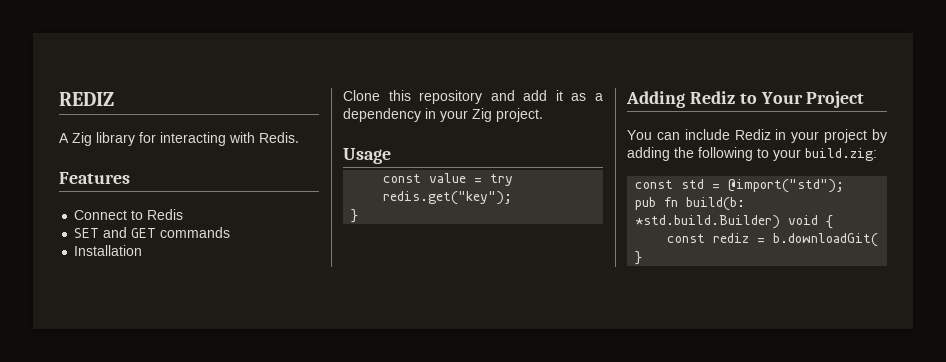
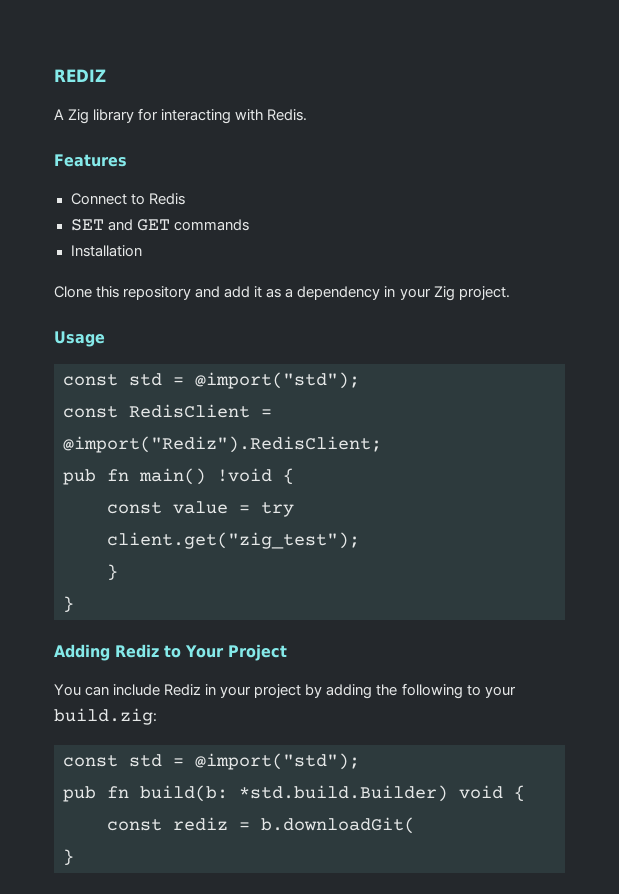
  Usage
+ const std = @import("std");
+ const RedisClient = @import("Rediz").RedisClient;
+ pub fn main() !void {
- const value = try redis.get("key");
+ const value = try client.get("zig_test");
+ }

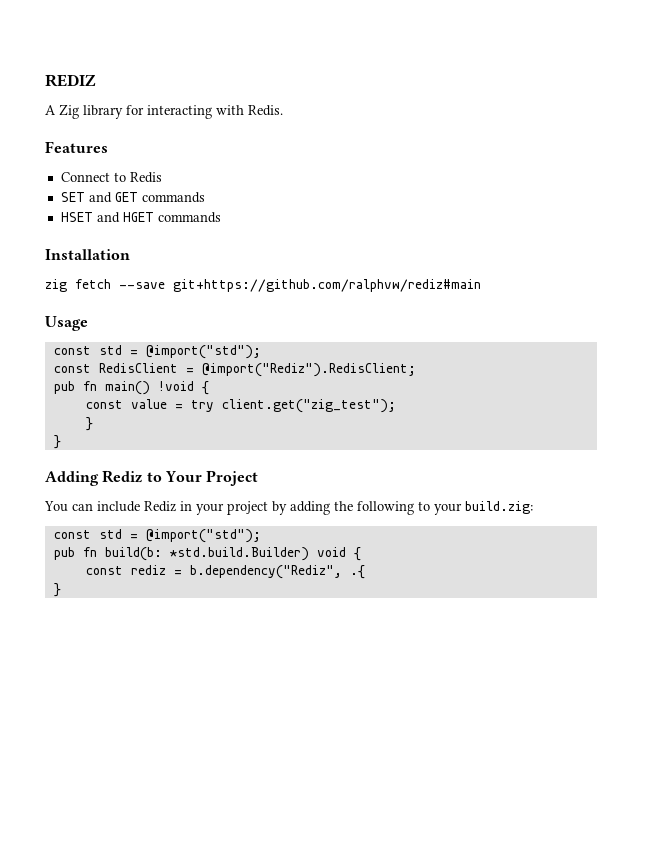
+ HSET and HGET commands
  Installation
- Clone this repository and add it as a dependency in your Zig project.
+ zig fetch --save git+https://github.com/ralphvw/rediz#main
- const rediz = b.downloadGit(
+ const rediz = b.dependency("Rediz", .{

